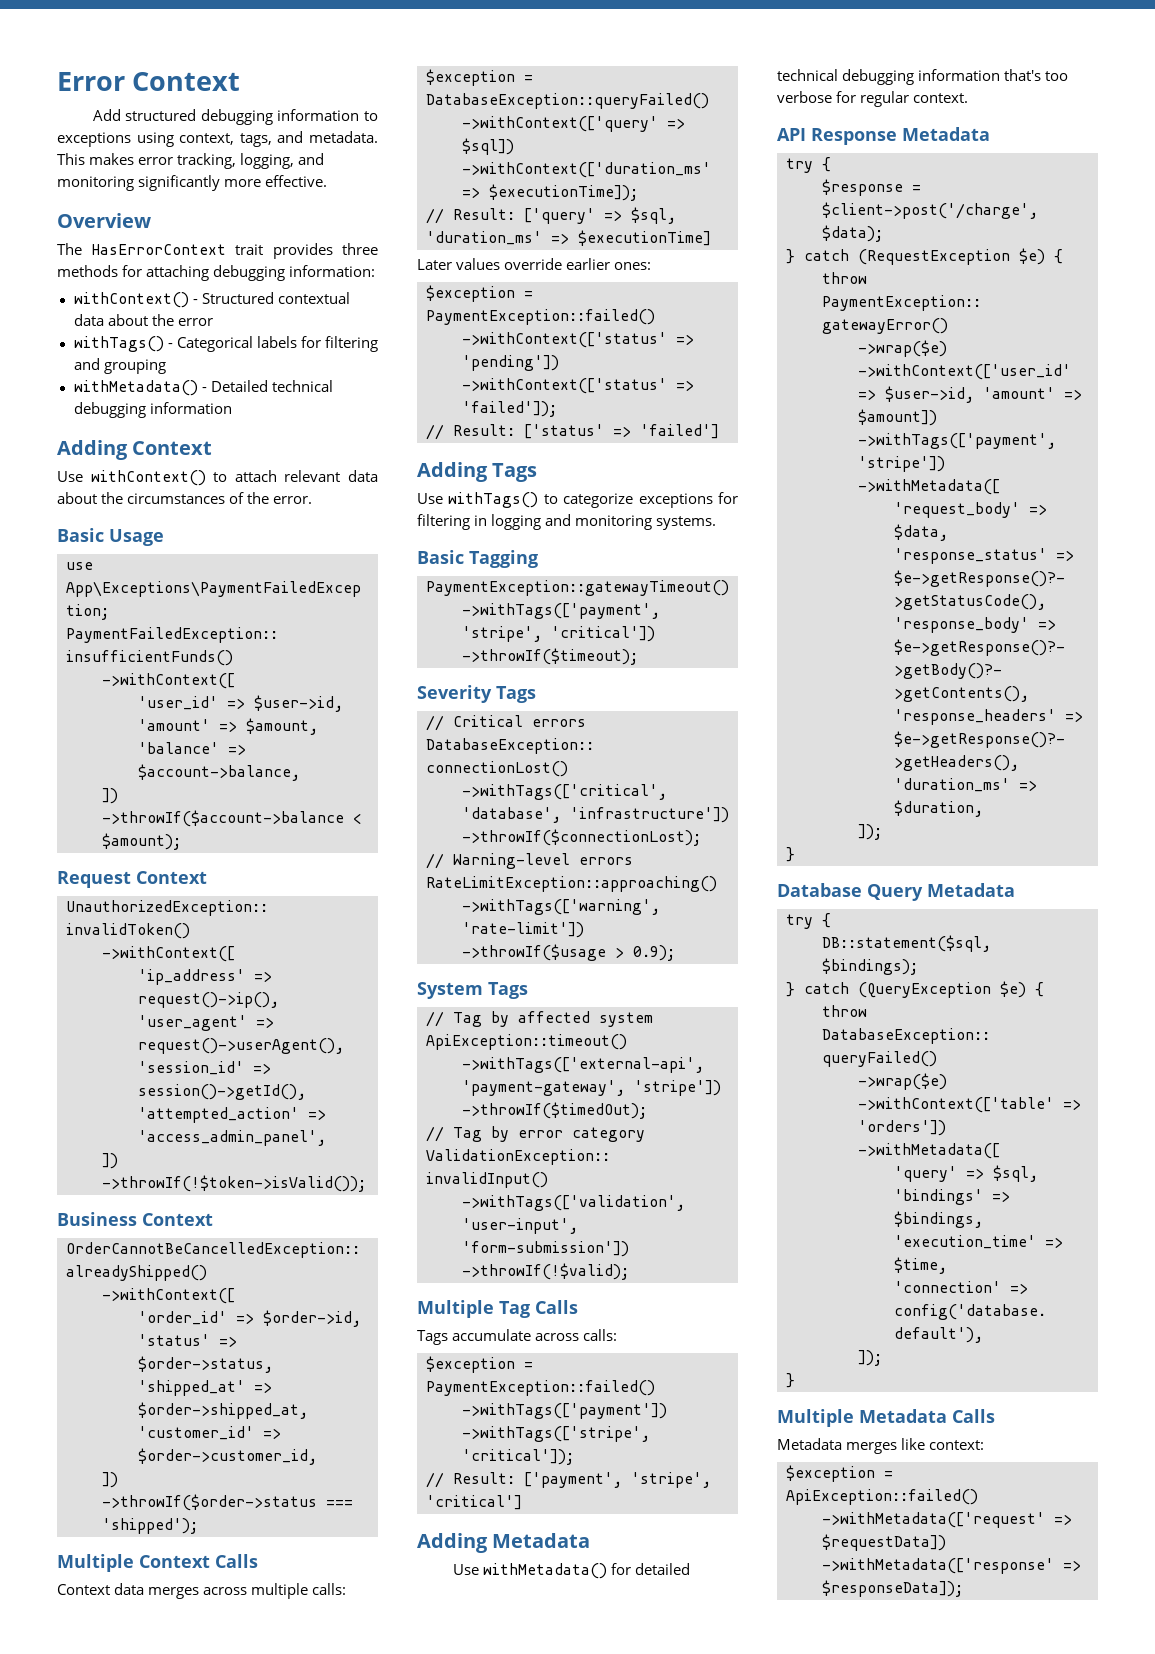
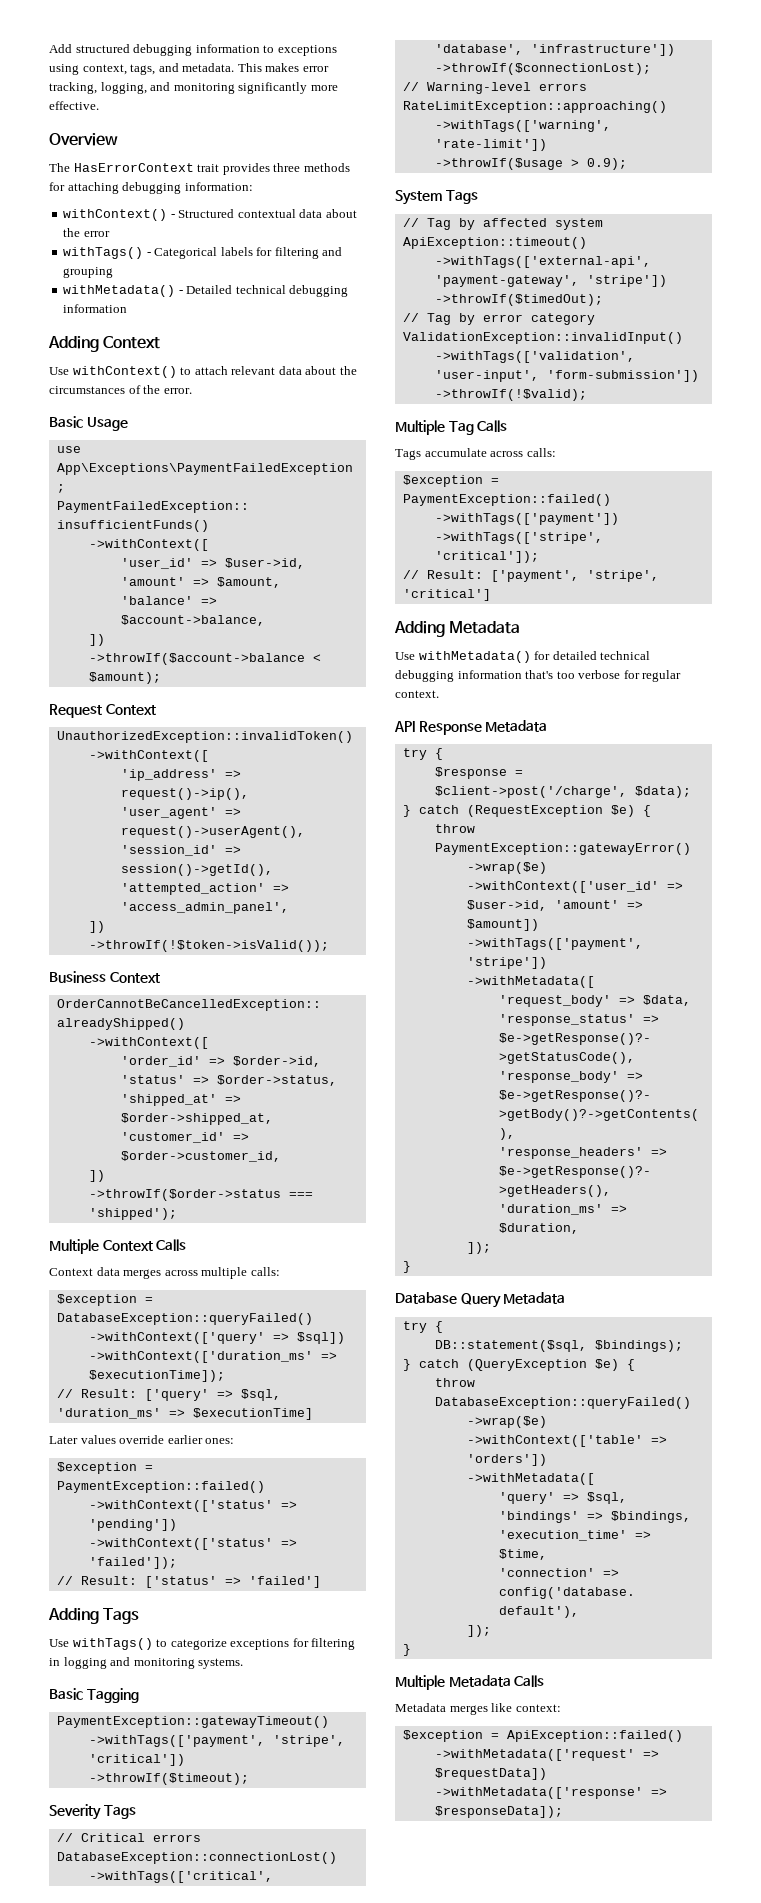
- Error Context

